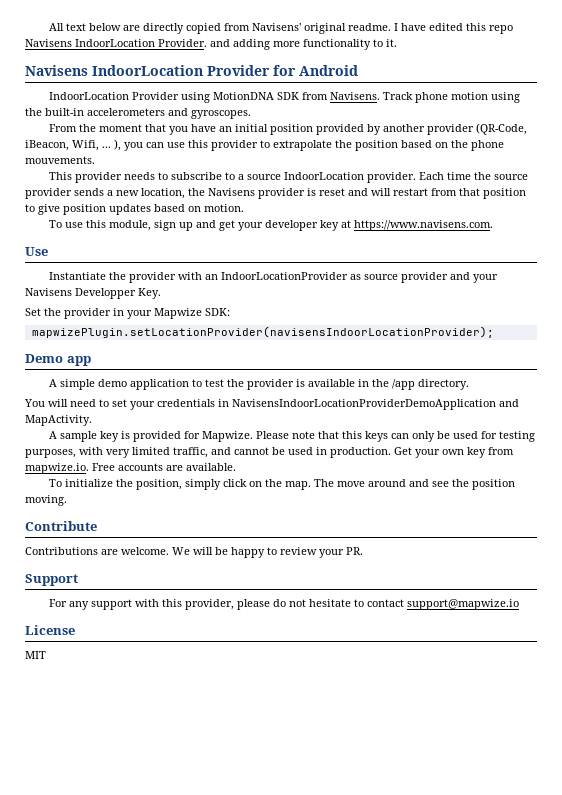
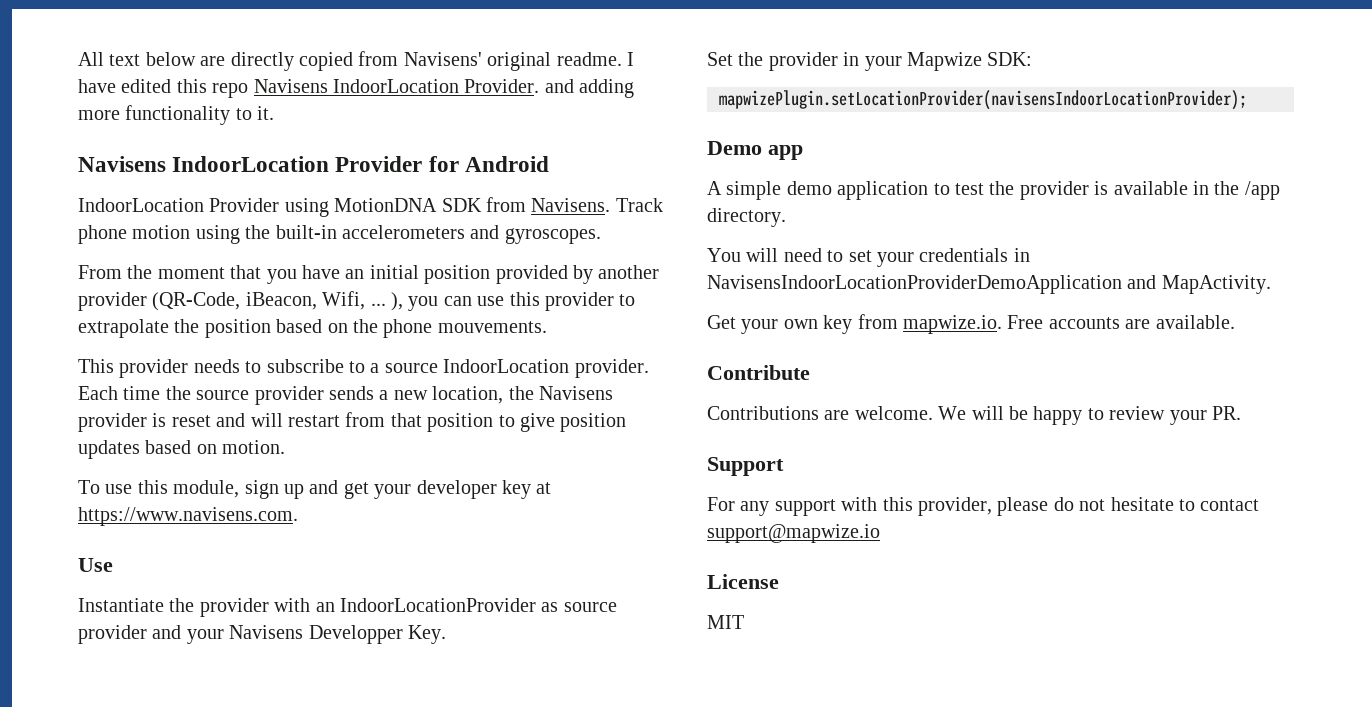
- A sample key is provided for Mapwize. Please note that this keys can only be used for testing purposes, with very limited traffic, and cannot be used in production.
- To initialize the position, simply click on the map. The move around and see the position moving.

